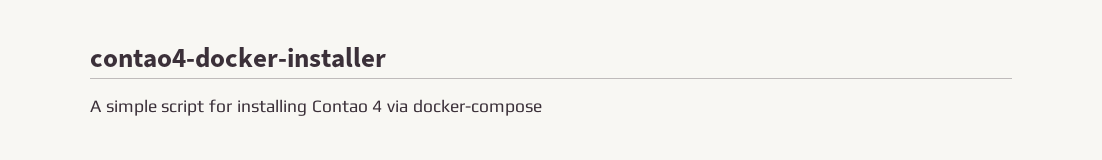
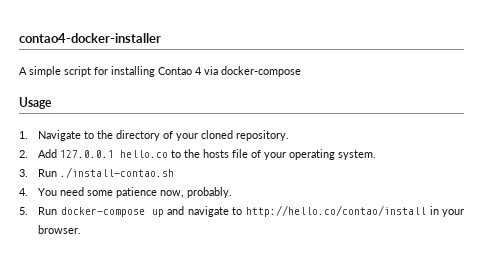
+ Usage
+ 1. Navigate to the directory of your cloned repository.
+ 2. Add 127.0.0.1 hello.co to the hosts file of your operating system.
+ 3. Run ./install-contao.sh
+ 4. You need some patience now, probably.
+ 5. Run docker-compose up and navigate to http://hello.co/contao/install in your browser.

